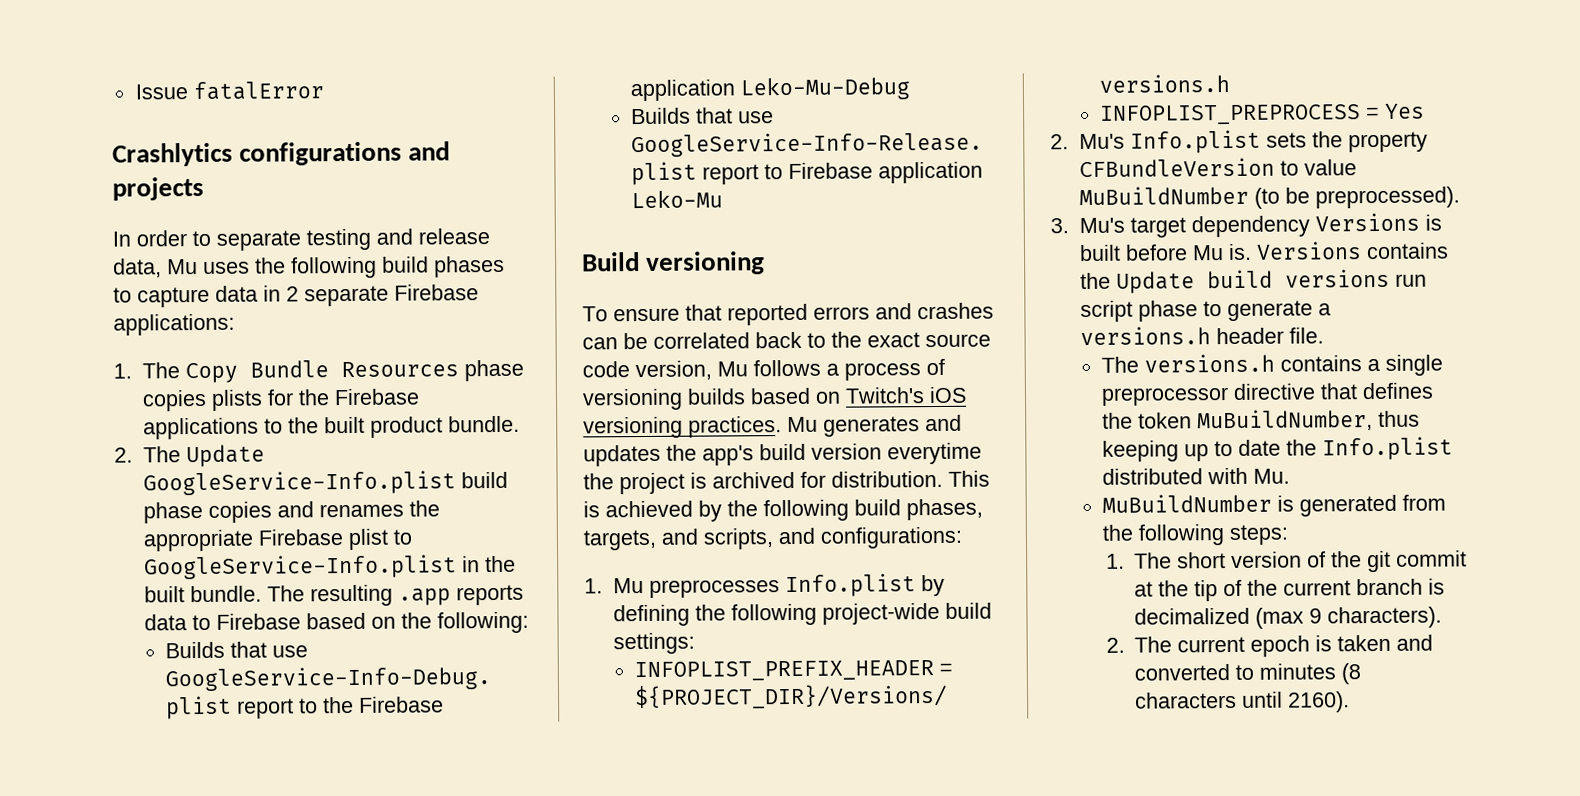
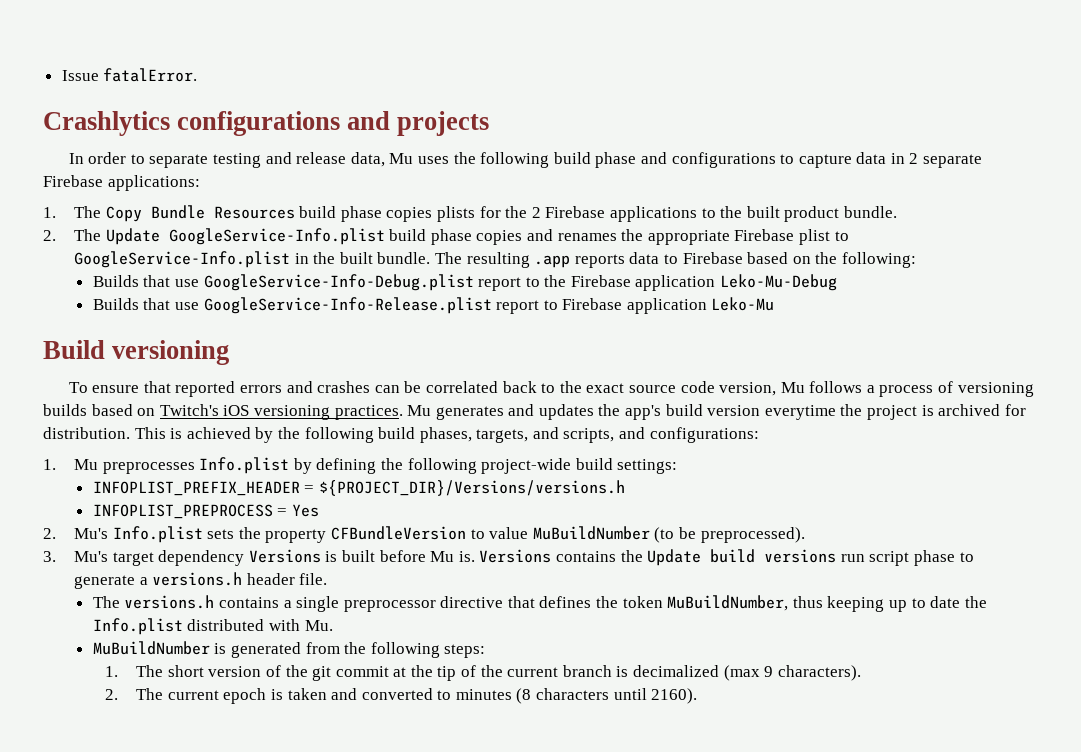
- Issue fatalError
+ Issue fatalError.
- In order to separate testing and release data, Mu uses the following build phases to capture data in 2 separate Firebase applications:
+ In order to separate testing and release data, Mu uses the following build phase and configurations to capture data in 2 separate Firebase applications:
- 1. The Copy Bundle Resources phase copies plists for the Firebase applications to the built product bundle.
+ 1. The Copy Bundle Resources build phase copies plists for the 2 Firebase applications to the built product bundle.

